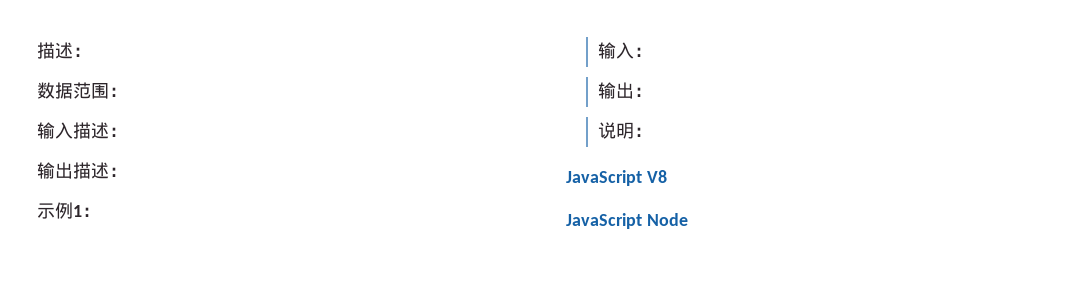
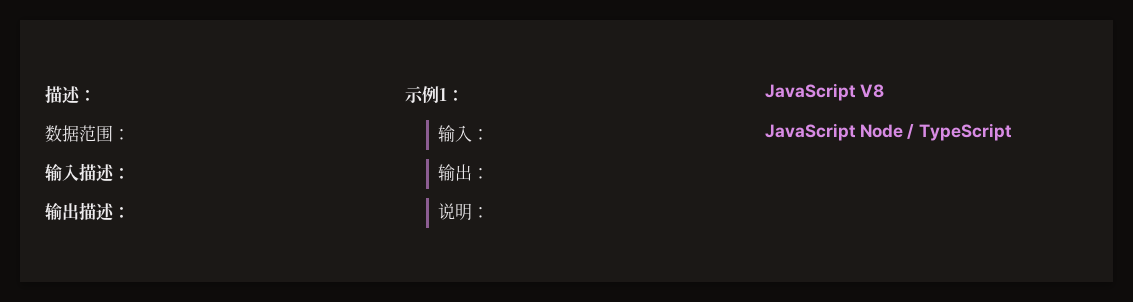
- JavaScript Node
+ JavaScript Node / TypeScript

